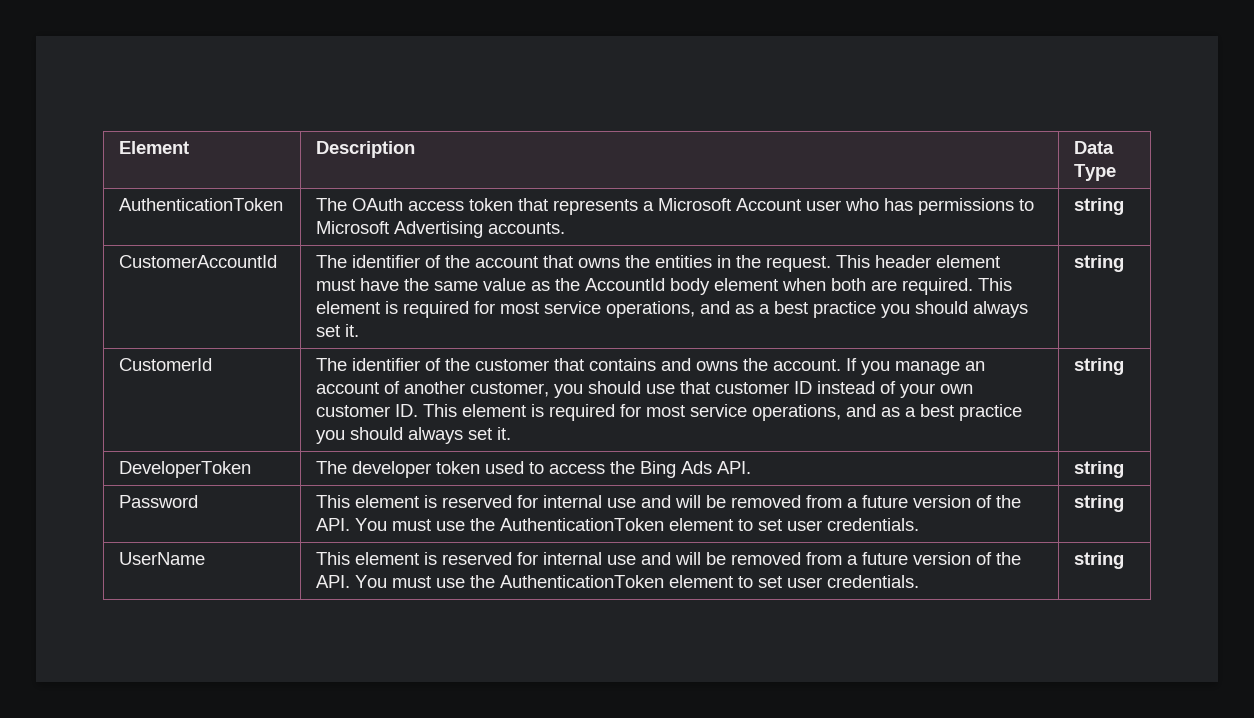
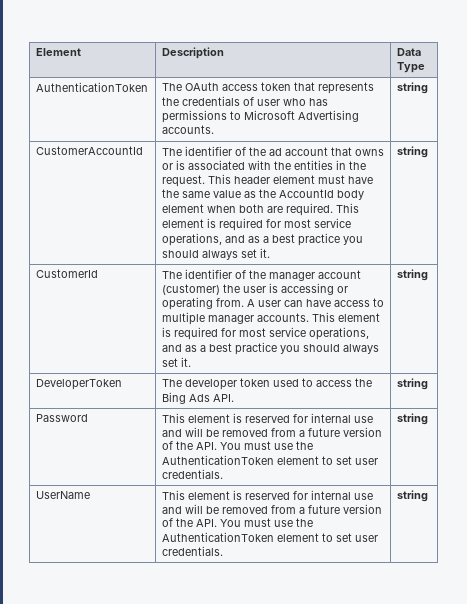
- AuthenticationToken | The OAuth access token that represents a Microsoft Account user who has permissions to Microsoft Advertising accounts. | string
+ AuthenticationToken | The OAuth access token that represents the credentials of user who has permissions to Microsoft Advertising accounts. | string
- The identifier of the account that owns the entities in the request.
+ The identifier of the ad account that owns or is associated with the entities in the request.
- The identifier of the customer that contains and owns the account. If you manage an account of another customer, you should use that customer ID instead of your own customer ID. This element is required for most service operations, and as a best practice you should always set it.
+ The identifier of the manager account (customer) the user is accessing or operating from. A user can have access to multiple manager accounts. This element is required for most service operations, and as a best practice you should always set it.

